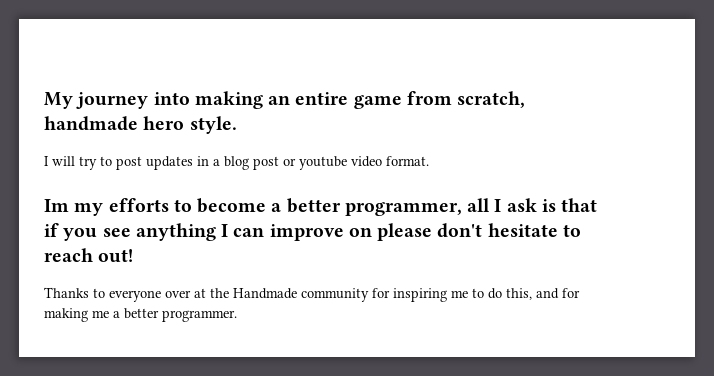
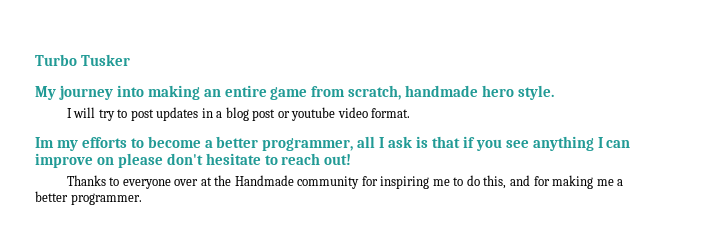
+ Turbo Tusker

